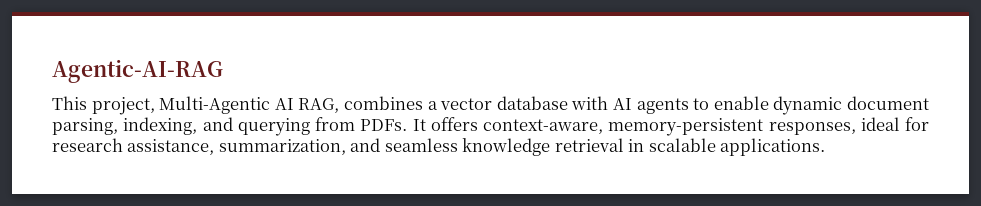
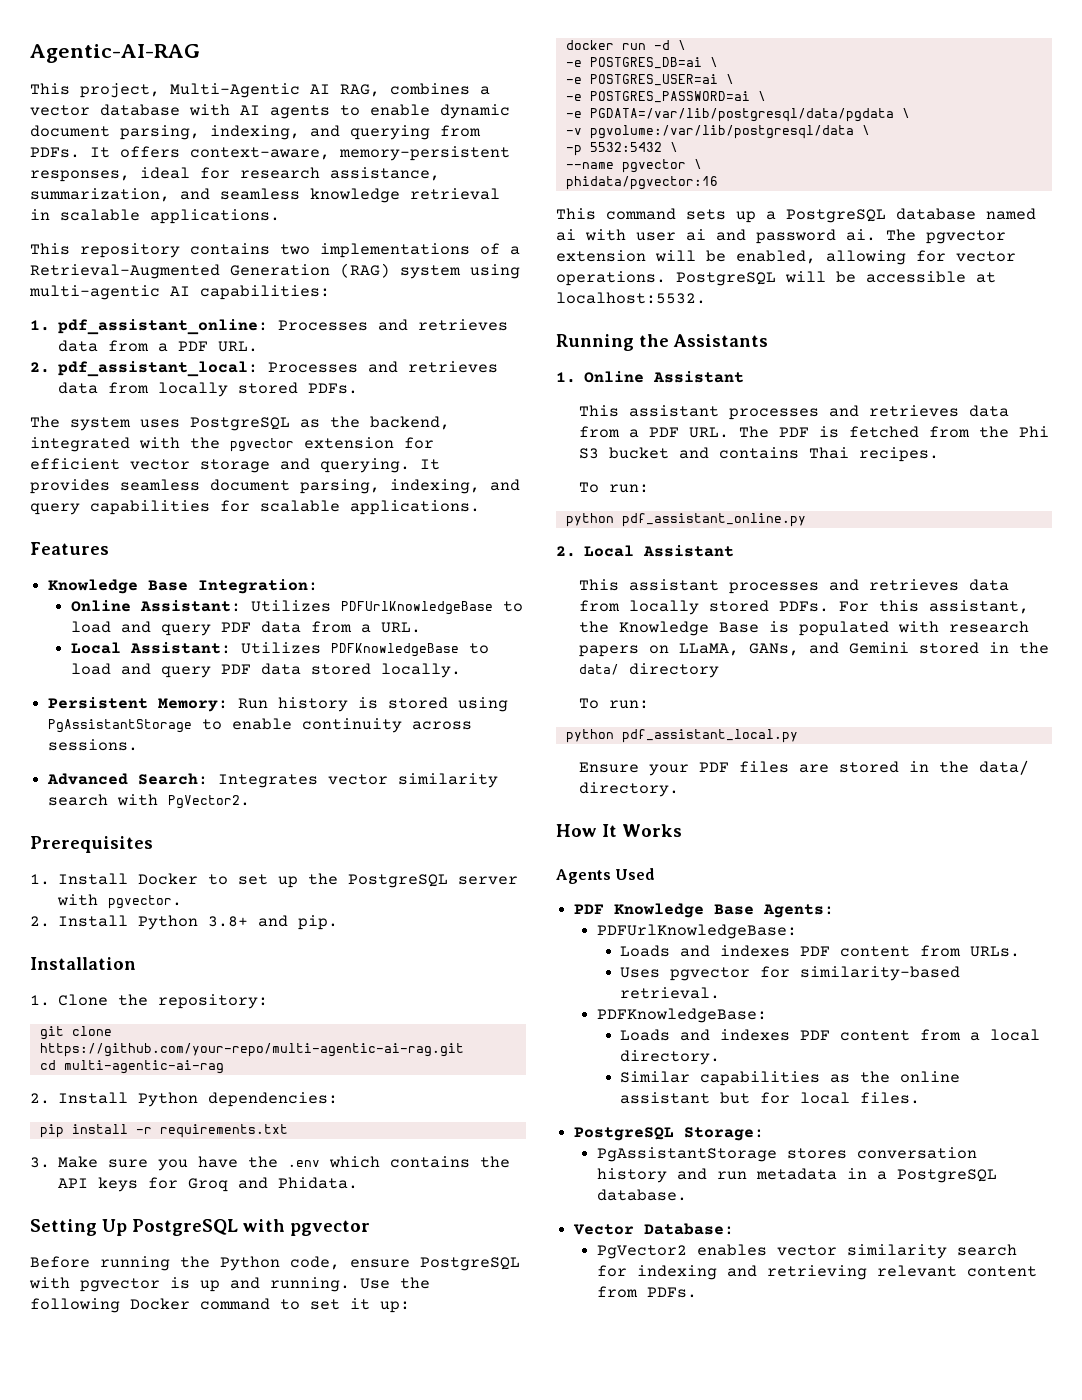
+ This repository contains two implementations of a Retrieval-Augmented Generation (RAG) system using multi-agentic AI capabilities:
+ 1. pdf_assistant_online: Processes and retrieves data from a PDF URL.
+ 2. pdf_assistant_local: Processes and retrieves data from locally stored PDFs.
+ The system uses PostgreSQL as the backend, integrated with the pgvector extension for efficient vector storage and querying. It provides seamless document parsing, indexing, and query capabilities for scalable applications.
+ Features
+ Knowledge Base Integration:
+ Online Assistant: Utilizes PDFUrlKnowledgeBase to load and query PDF data from a URL.
+ Local Assistant: Utilizes PDFKnowledgeBase to load and query PDF data stored locally.
+ Persistent Memory: Run history is stored using PgAssistantStorage to enable continuity across sessions.
+ Advanced Search: Integrates vector similarity search with PgVector2.
+ Prerequisites
+ 1. Install Docker to set up the PostgreSQL server with pgvector.
+ 2. Install Python 3.8+ and pip.
+ Installation
+ 1. Clone the repository:
+ git clone https://github.com/your-repo/multi-agentic-ai-rag.git
+ cd multi-agentic-ai-rag
+ 2. Install Python dependencies:
+ pip install -r requirements.txt
+ 3. Make sure you have the .env which contains the API keys for Groq and Phidata.
+ Setting Up PostgreSQL with pgvector
+ Before running the Python code, ensure PostgreSQL with pgvector is up and running. Use the following Docker command to set it up:
+ docker run -d \
+ -e POSTGRES_DB=ai \
+ -e POSTGRES_USER=ai \
+ -e POSTGRES_PASSWORD=ai \
+ -e PGDATA=/var/lib/postgresql/data/pgdata \
+ -v pgvolume:/var/lib/postgresql/data \
+ -p 5532:5432 \
+ --name pgvector \
+ phidata/pgvector:16
+ This command sets up a PostgreSQL database named ai with user ai and password ai. The pgvector extension will be enabled, allowing for vector operations. PostgreSQL will be accessible at localhost:5532.
+ Running the Assistants
+ 1. Online Assistant
+ This assistant processes and retrieves data from a PDF URL. The PDF is fetched from the Phi S3 bucket and contains Thai recipes.
+ To run:
+ python pdf_assistant_online.py
+ 2. Local Assistant
+ This assistant processes and retrieves data from locally stored PDFs. For this assistant, the Knowledge Base is populated with research papers on LLaMA, GANs, and Gemini stored in the data/ directory
+ To run:
+ python pdf_assistant_local.py
+ Ensure your PDF files are stored in the data/ directory.
+ How It Works
+ Agents Used
+ PDF Knowledge Base Agents:
+ PDFUrlKnowledgeBase:
+ Loads and indexes PDF content from URLs.
+ Uses pgvector for similarity-based retrieval.
+ PDFKnowledgeBase:
+ Loads and indexes PDF content from a local directory.
+ Similar capabilities as the online assistant but for local files.
+ PostgreSQL Storage:
+ PgAssistantStorage stores conversation history and run metadata in a PostgreSQL database.
+ Vector Database:
+ PgVector2 enables vector similarity search for indexing and retrieving relevant content from PDFs.

